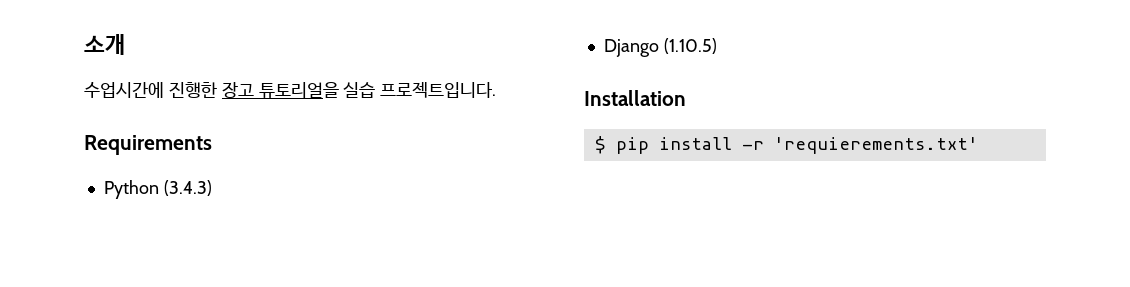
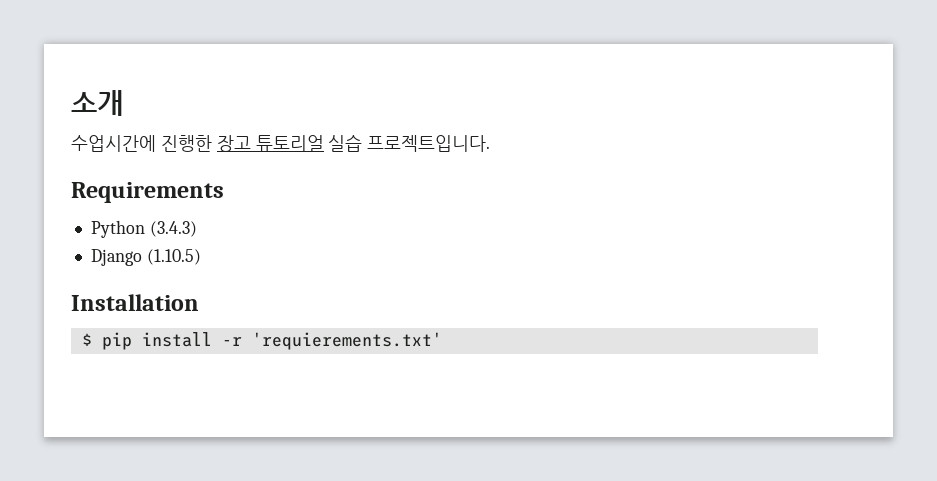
- 수업시간에 진행한 장고 튜토리얼을 실습 프로젝트입니다.
+ 수업시간에 진행한 장고 튜토리얼 실습 프로젝트입니다.

